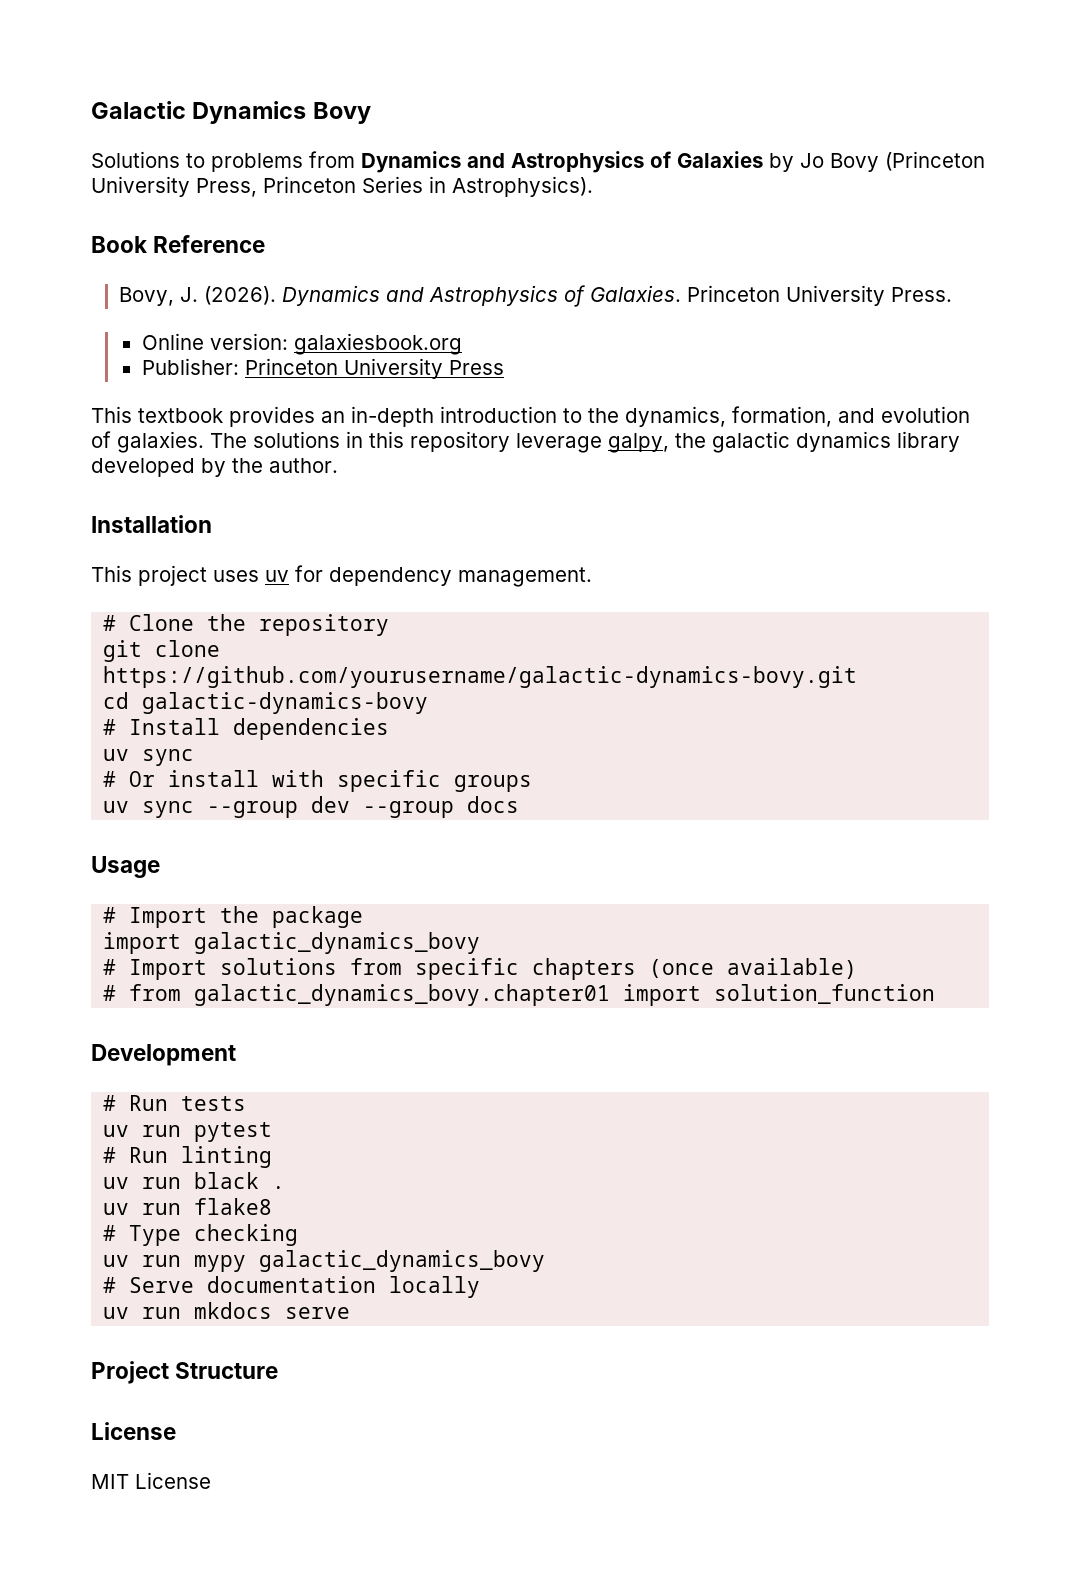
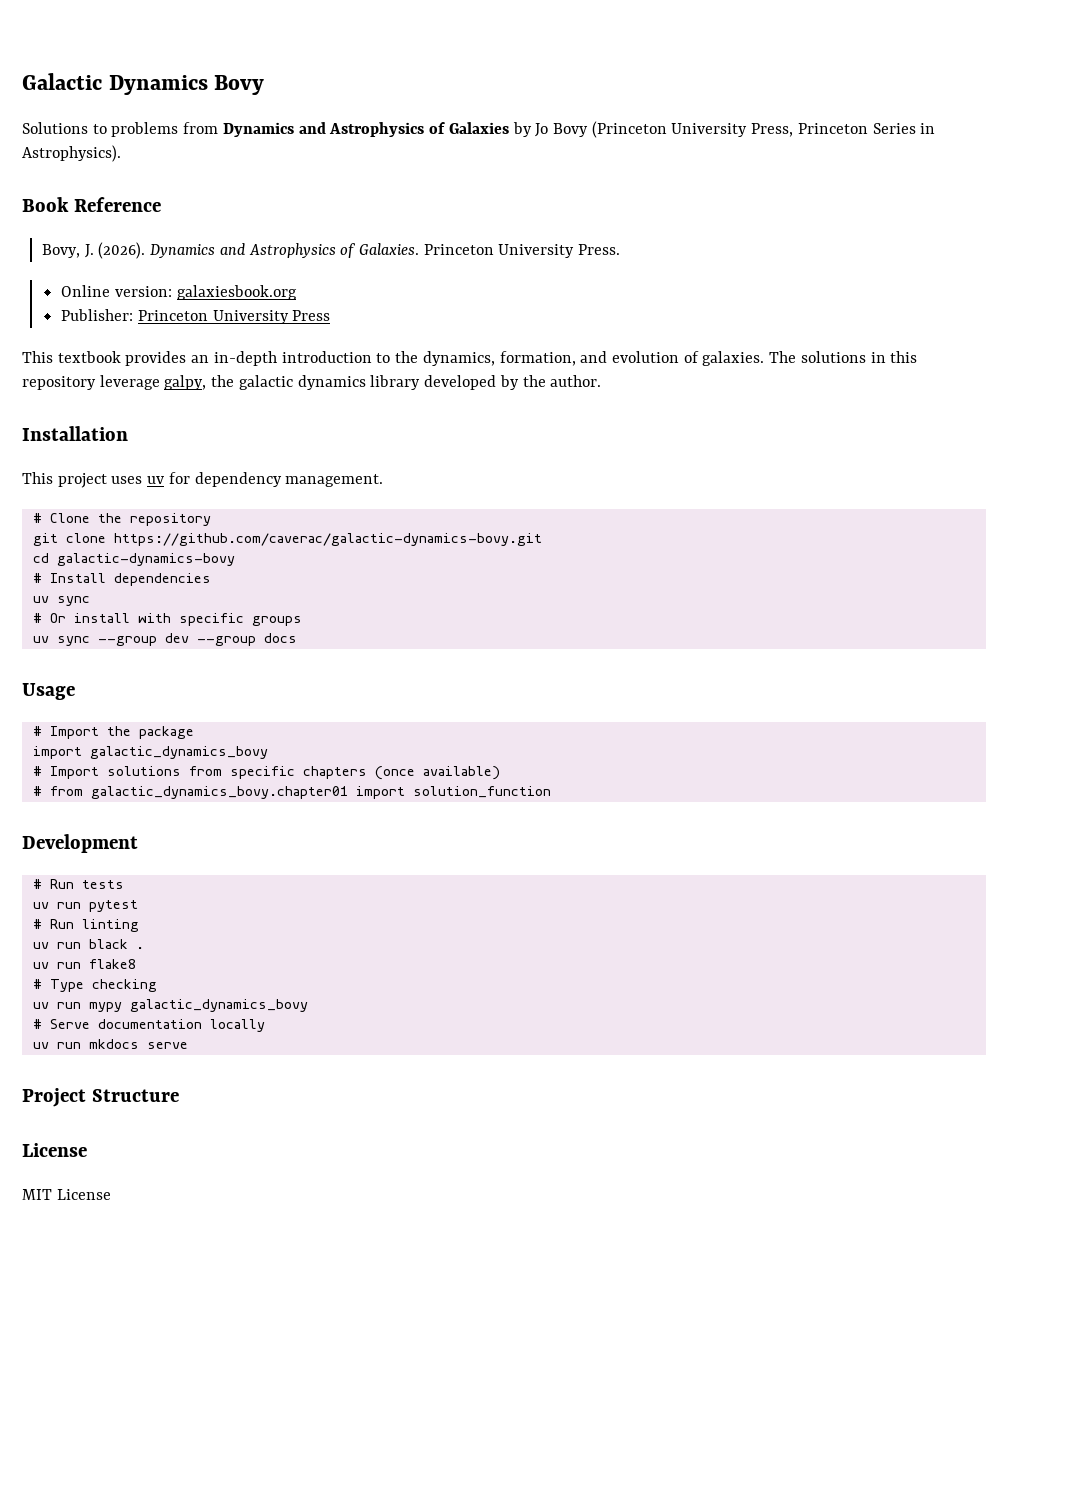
- git clone https://github.com/yourusername/galactic-dynamics-bovy.git
+ git clone https://github.com/caverac/galactic-dynamics-bovy.git

